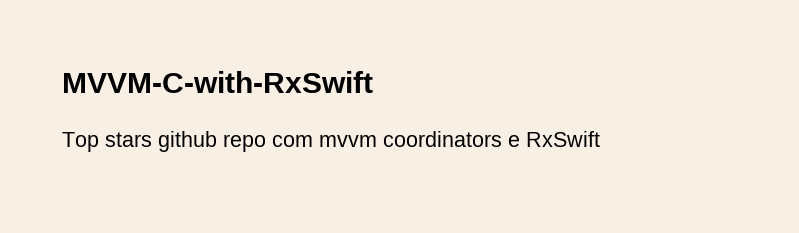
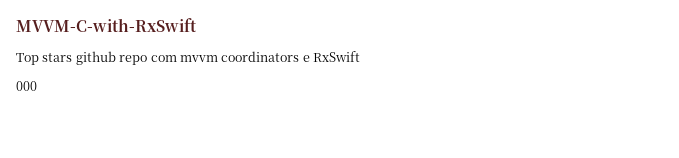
+ 000

